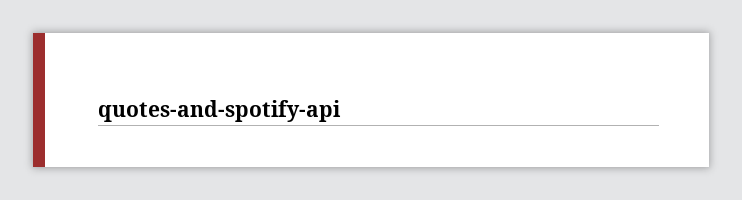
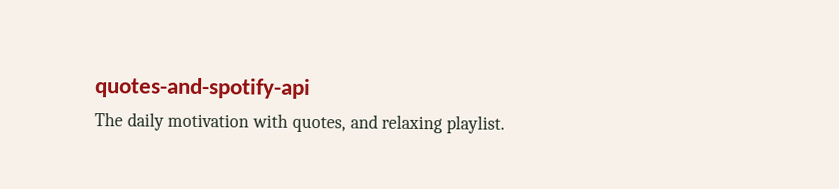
+ The daily motivation with quotes, and relaxing playlist.

